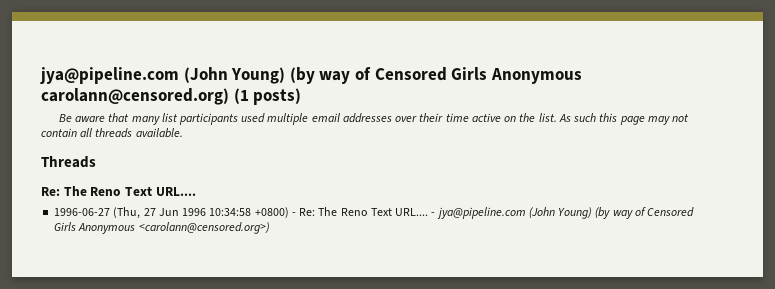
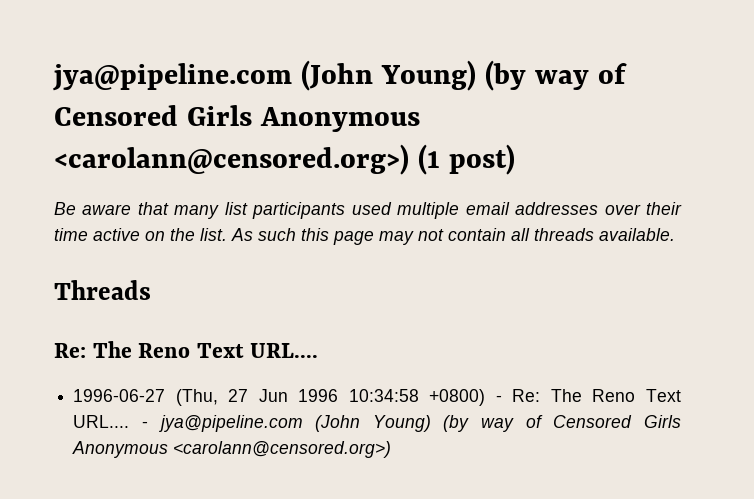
- jya@pipeline.com (John Young) (by way of Censored Girls Anonymous carolann@censored.org) (1 posts)
+ jya@pipeline.com (John Young) (by way of Censored Girls Anonymous <carolann@censored.org>) (1 post)

